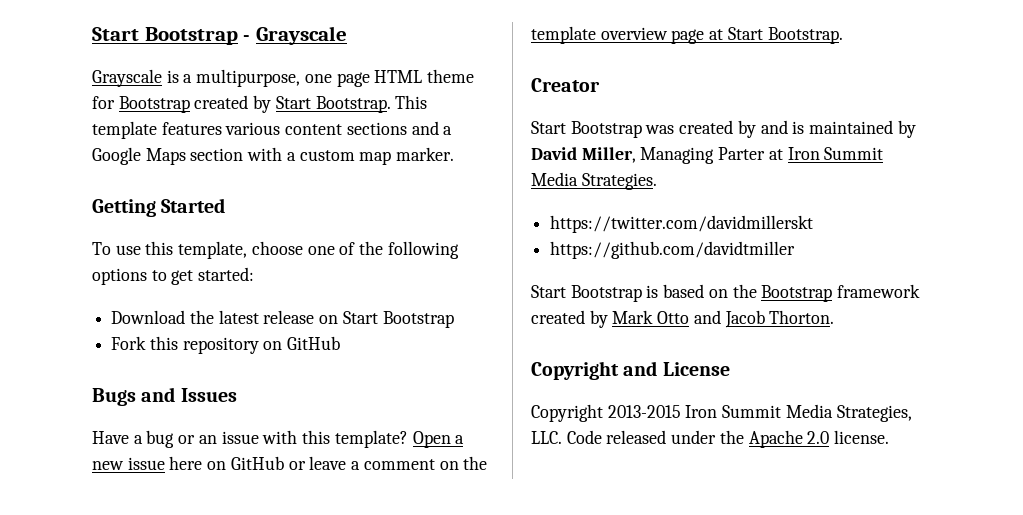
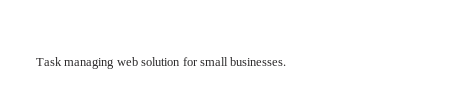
- Start Bootstrap - Grayscale
- Grayscale is a multipurpose, one page HTML theme for Bootstrap created by Start Bootstrap. This template features various content sections and a Google Maps section with a custom map marker.
- Getting Started
- To use this template, choose one of the following options to get started:
- Download the latest release on Start Bootstrap
- Fork this repository on GitHub
- Bugs and Issues
- Have a bug or an issue with this template? Open a new issue here on GitHub or leave a comment on the template overview page at Start Bootstrap.
- Creator
- Start Bootstrap was created by and is maintained by David Miller, Managing Parter at Iron Summit Media Strategies.
- https://twitter.com/davidmillerskt
- https://github.com/davidtmiller
- Start Bootstrap is based on the Bootstrap framework created by Mark Otto and Jacob Thorton.
- Copyright and License
- Copyright 2013-2015 Iron Summit Media Strategies, LLC. Code released under the Apache 2.0 license.
+ Task managing web solution for small businesses.

